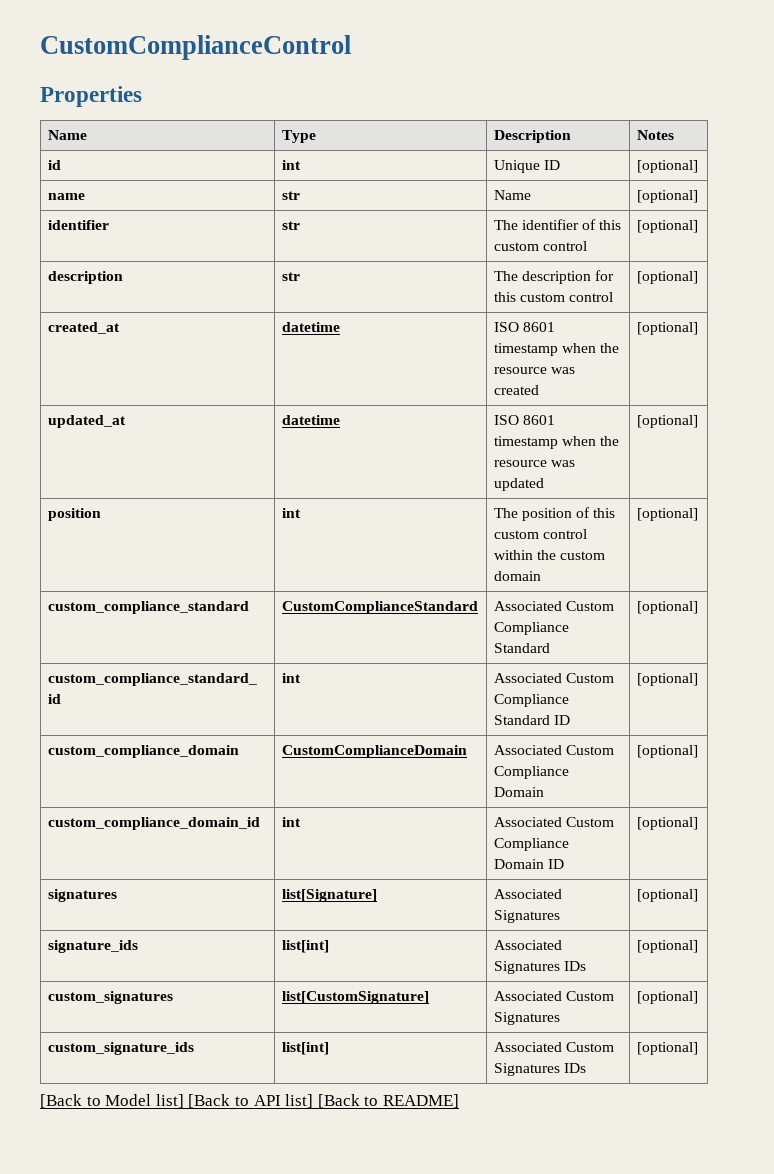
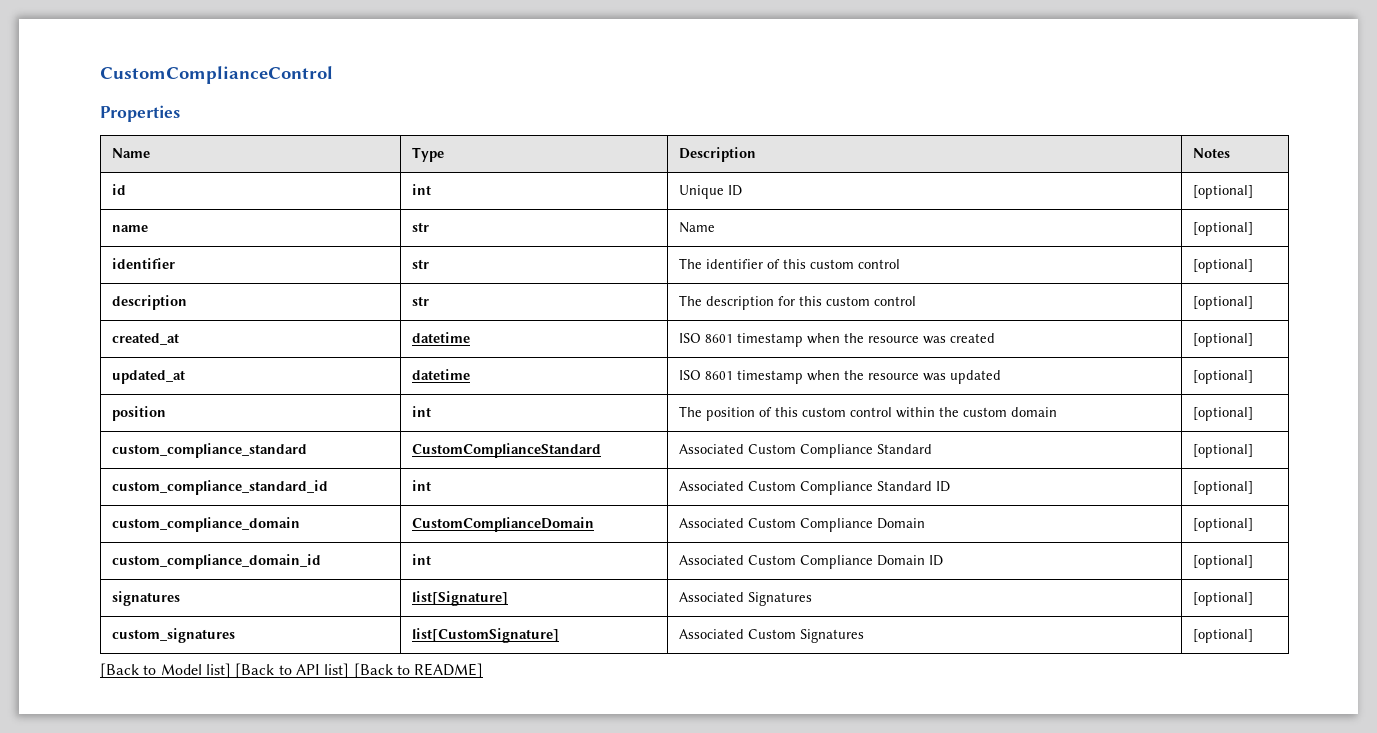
- signature_ids | list[int] | Associated Signatures IDs | [optional]
- custom_signature_ids | list[int] | Associated Custom Signatures IDs | [optional]

